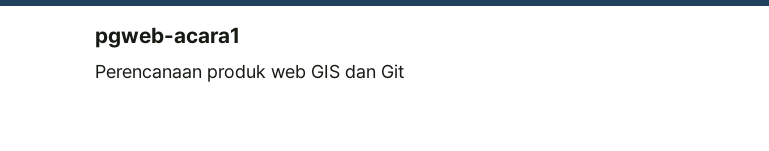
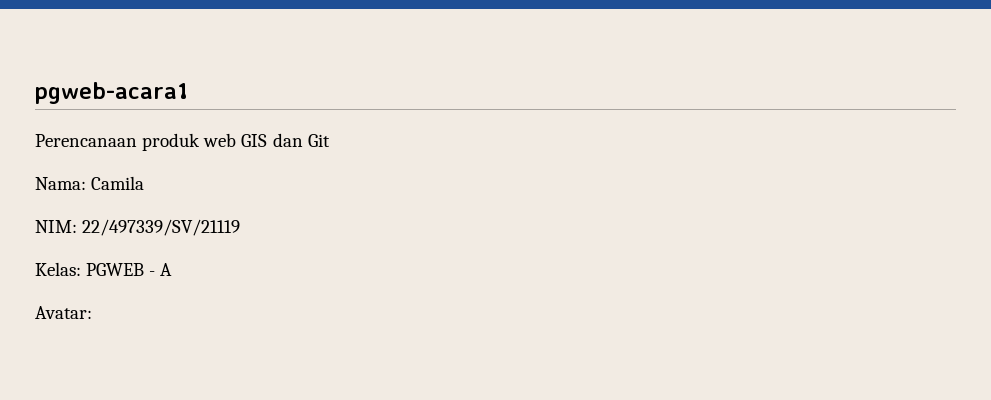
+ Nama: Camila
+ NIM: 22/497339/SV/21119
+ Kelas: PGWEB - A
+ Avatar:

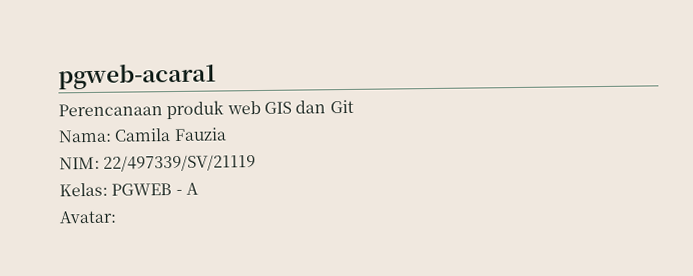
- Nama: Camila
+ Nama: Camila Fauzia

